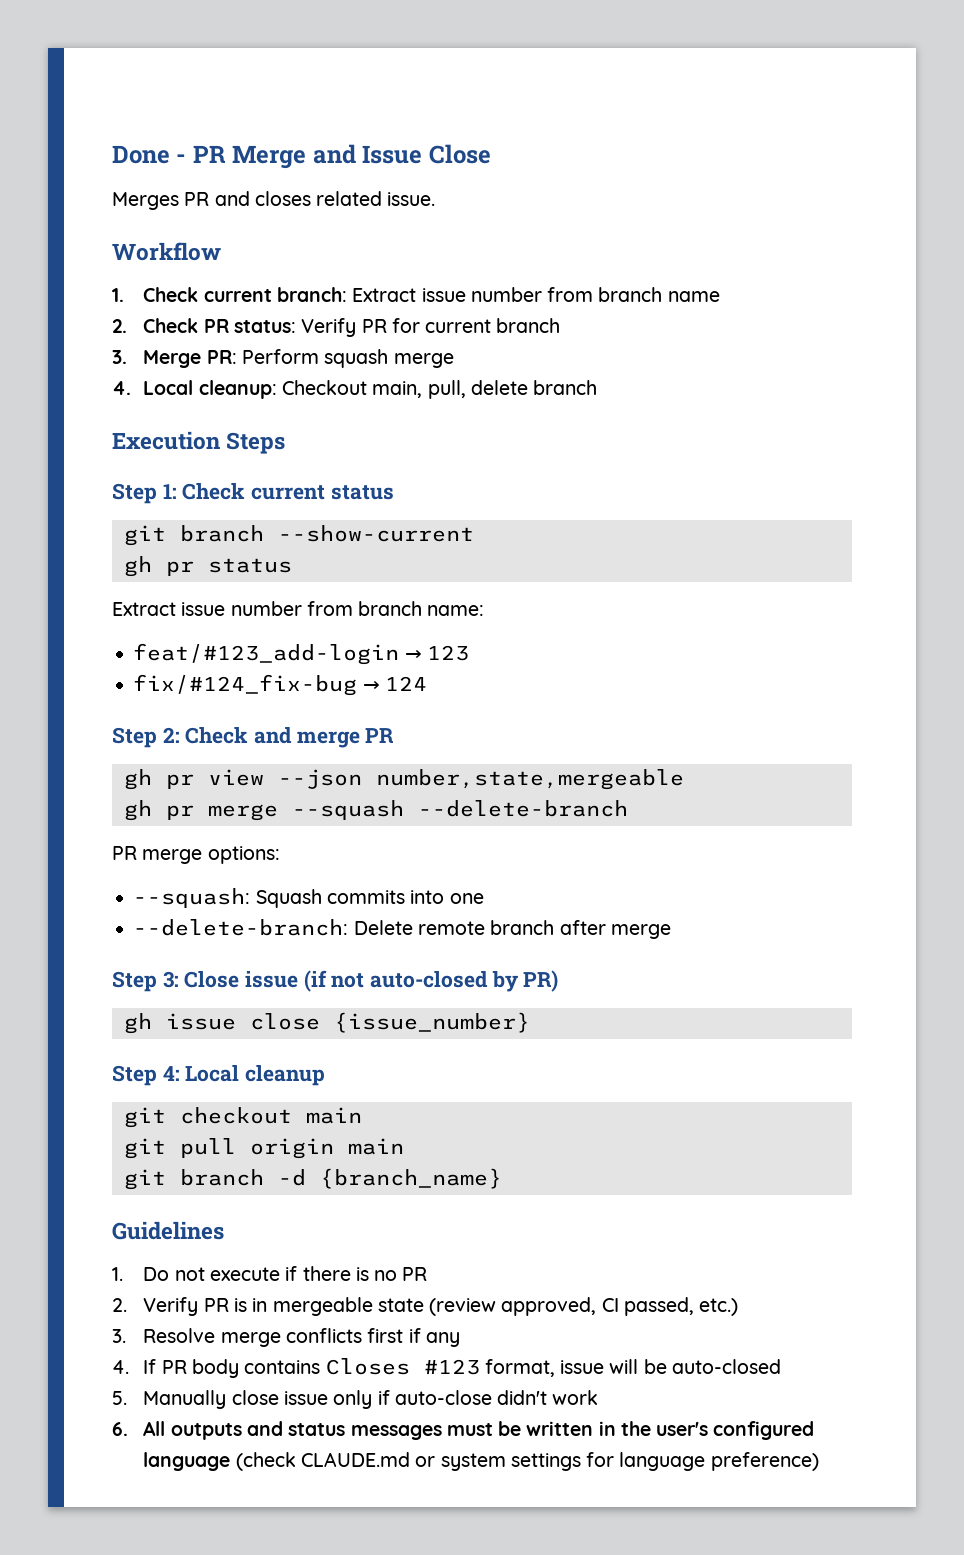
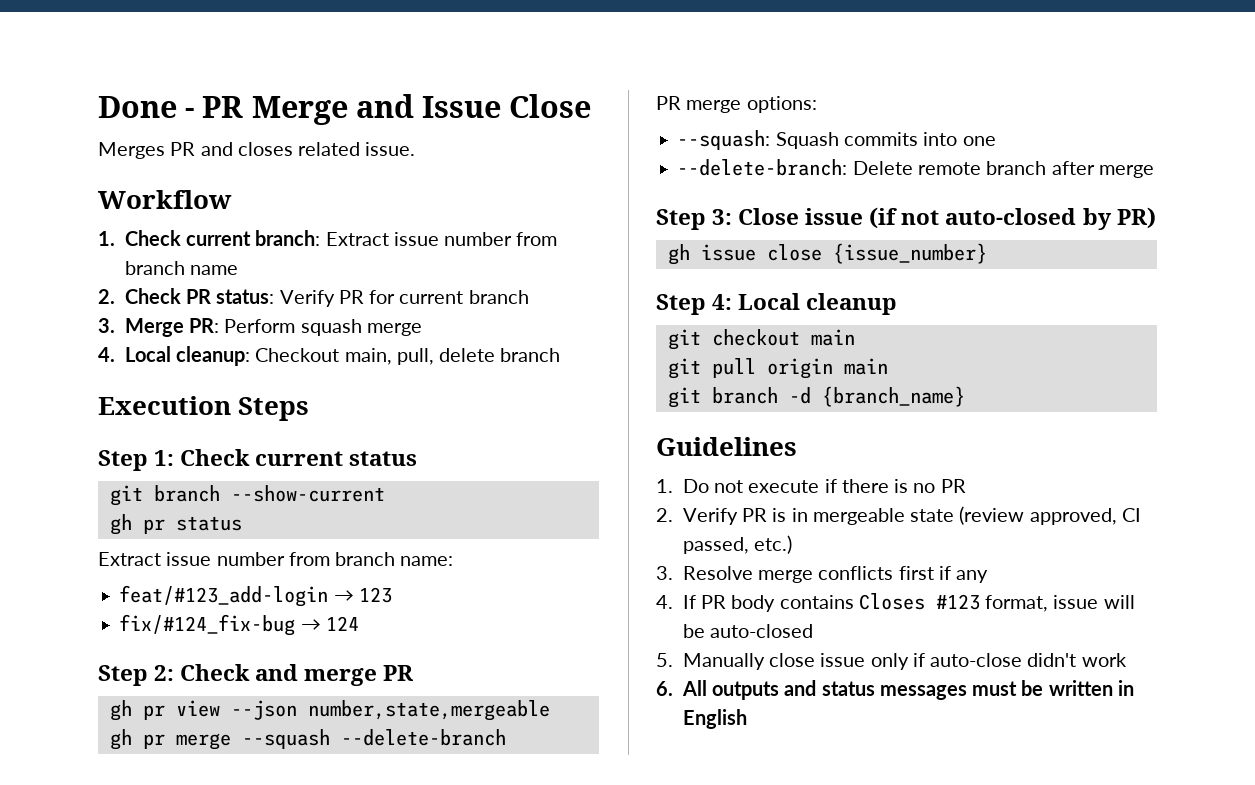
- 6. All outputs and status messages must be written in the user's configured language (check CLAUDE.md or system settings for language preference)
+ 6. All outputs and status messages must be written in English

